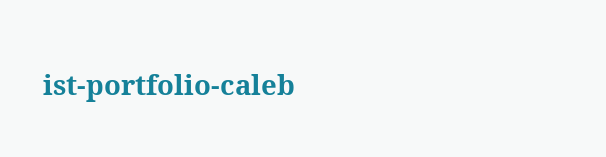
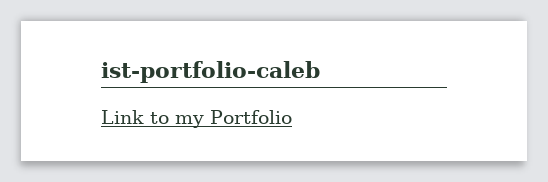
+ Link to my Portfolio

